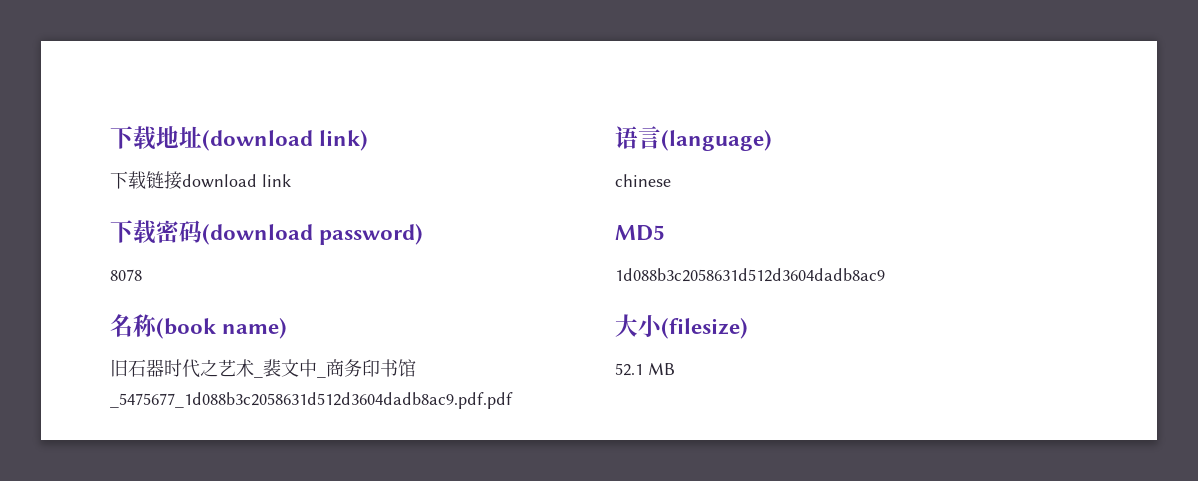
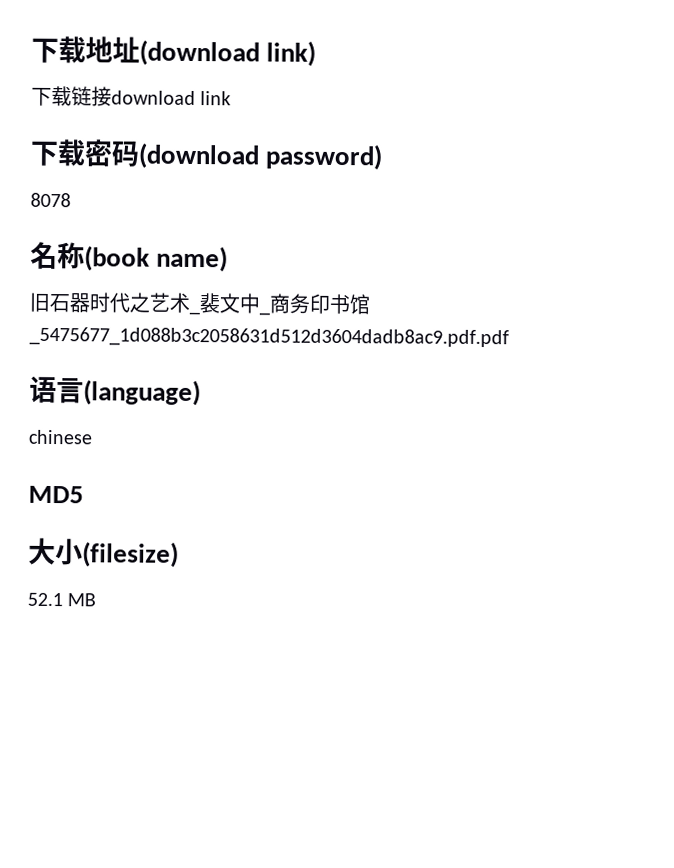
- 1d088b3c2058631d512d3604dadb8ac9

